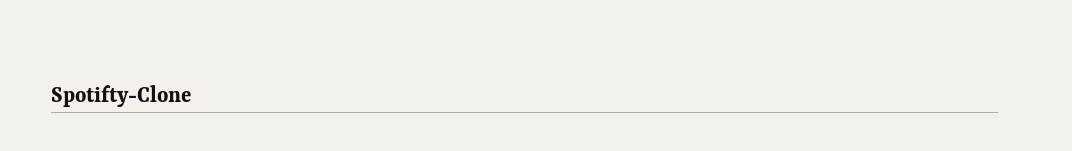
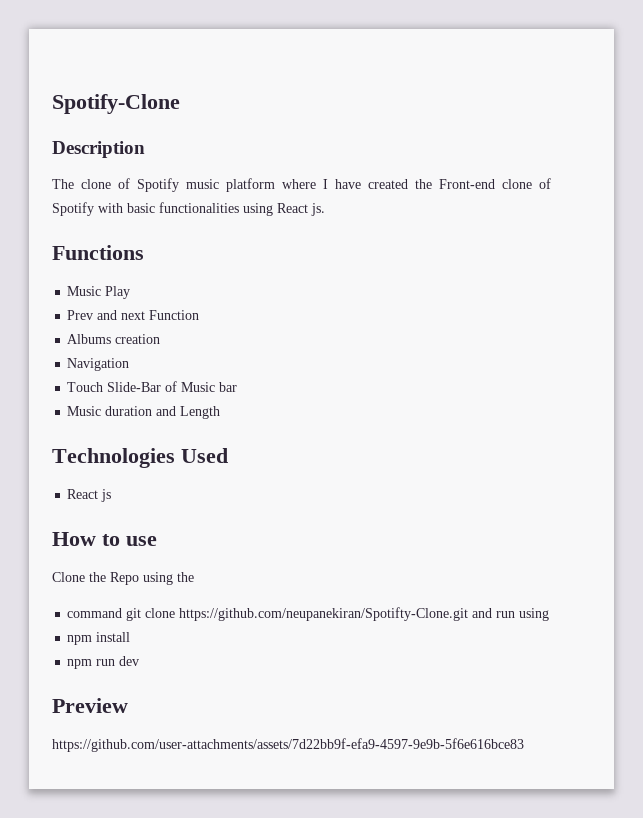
- Spotifty-Clone
+ Spotify-Clone
+ Description
+ The clone of Spotify music platform where I have created the Front-end clone of Spotify with basic functionalities using React js.
+ Functions
+ Music Play
+ Prev and next Function
+ Albums creation
+ Navigation
+ Touch Slide-Bar of Music bar
+ Music duration and Length
+ Technologies Used
+ React js
+ How to use
+ Clone the Repo using the
+ command git clone https://github.com/neupanekiran/Spotifty-Clone.git and run using
+ npm install
+ npm run dev
+ Preview
+ https://github.com/user-attachments/assets/7d22bb9f-efa9-4597-9e9b-5f6e616bce83

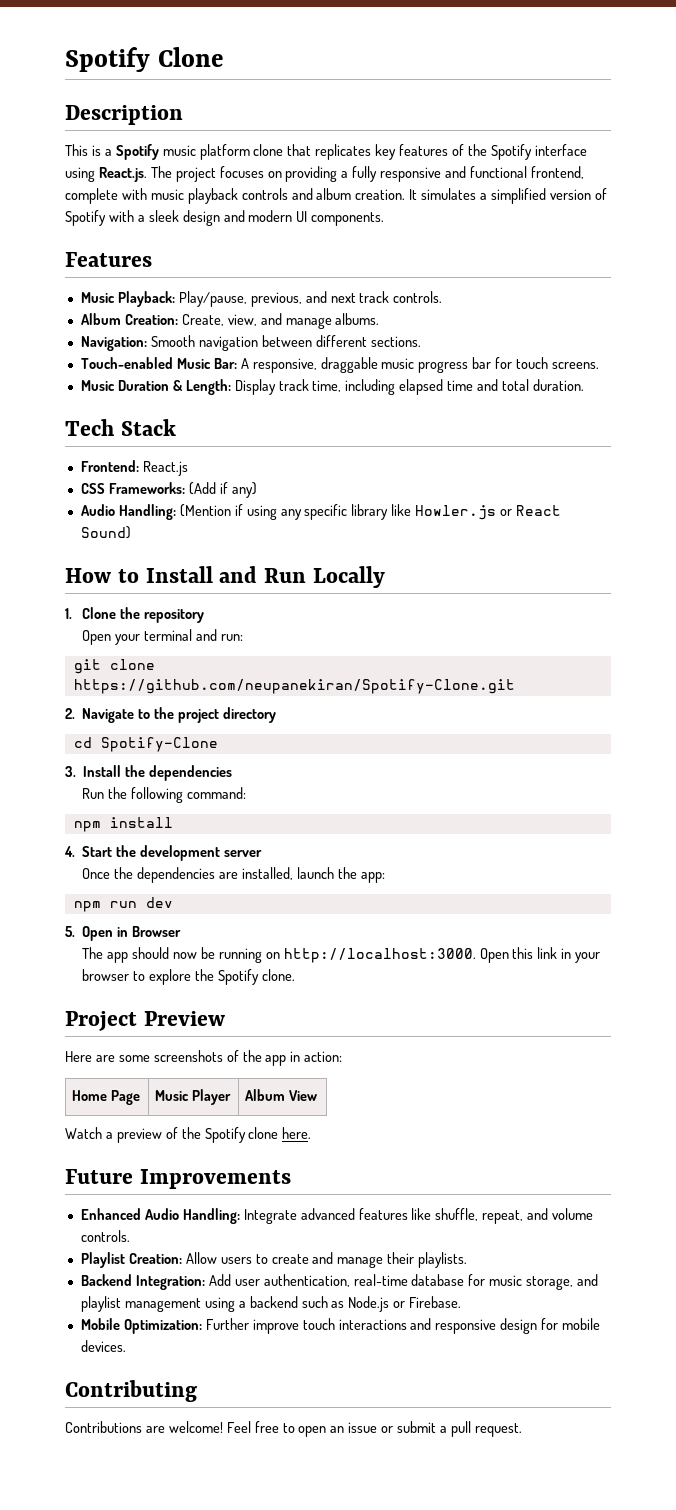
- Spotify-Clone
+ Spotify Clone
- The clone of Spotify music platform where I have created the Front-end clone of Spotify with basic functionalities using React js.
- Functions
- Music Play
- Prev and next Function
- Albums creation
- Navigation
- Touch Slide-Bar of Music bar
- Music duration and Length
- Technologies Used
- React js
- How to use
- Clone the Repo using the
- command git clone https://github.com/neupanekiran/Spotifty-Clone.git and run using
+ This is a Spotify music platform clone that replicates key features of the Spotify interface using React.js. The project focuses on providing a fully responsive and functional frontend, complete with music playback controls and album creation. It simulates a simplified version of Spotify with a sleek design and modern UI components.
+ Features
+ Music Playback: Play/pause, previous, and next track controls.
+ Album Creation: Create, view, and manage albums.
+ Navigation: Smooth navigation between different sections.
+ Touch-enabled Music Bar: A responsive, draggable music progress bar for touch screens.
+ Music Duration & Length: Display track time, including elapsed time and total duration.
+ Tech Stack
+ Frontend: React.js
+ CSS Frameworks: (Add if any)
+ Audio Handling: (Mention if using any specific library like Howler.js or React Sound)
+ How to Install and Run Locally
+ 1. Clone the repository
+ Open your terminal and run:
+ git clone https://github.com/neupanekiran/Spotify-Clone.git
+ 2. Navigate to the project directory
+ cd Spotify-Clone
+ 3. Install the dependencies
+ Run the following command:
  npm install
+ 4. Start the development server
+ Once the dependencies are installed, launch the app:
  npm run dev
- Preview
- https://github.com/user-attachments/assets/7d22bb9f-efa9-4597-9e9b-5f6e616bce83
+ 5. Open in Browser
+ The app should now be running on http://localhost:3000. Open this link in your browser to explore the Spotify clone.
+ Project Preview
+ Here are some screenshots of the app in action:
+ Home Page | Music Player | Album View
+ Watch a preview of the Spotify clone here.
+ Future Improvements
+ Enhanced Audio Handling: Integrate advanced features like shuffle, repeat, and volume controls.
+ Playlist Creation: Allow users to create and manage their playlists.
+ Backend Integration: Add user authentication, real-time database for music storage, and playlist management using a backend such as Node.js or Firebase.
+ Mobile Optimization: Further improve touch interactions and responsive design for mobile devices.
+ Contributing
+ Contributions are welcome! Feel free to open an issue or submit a pull request.

